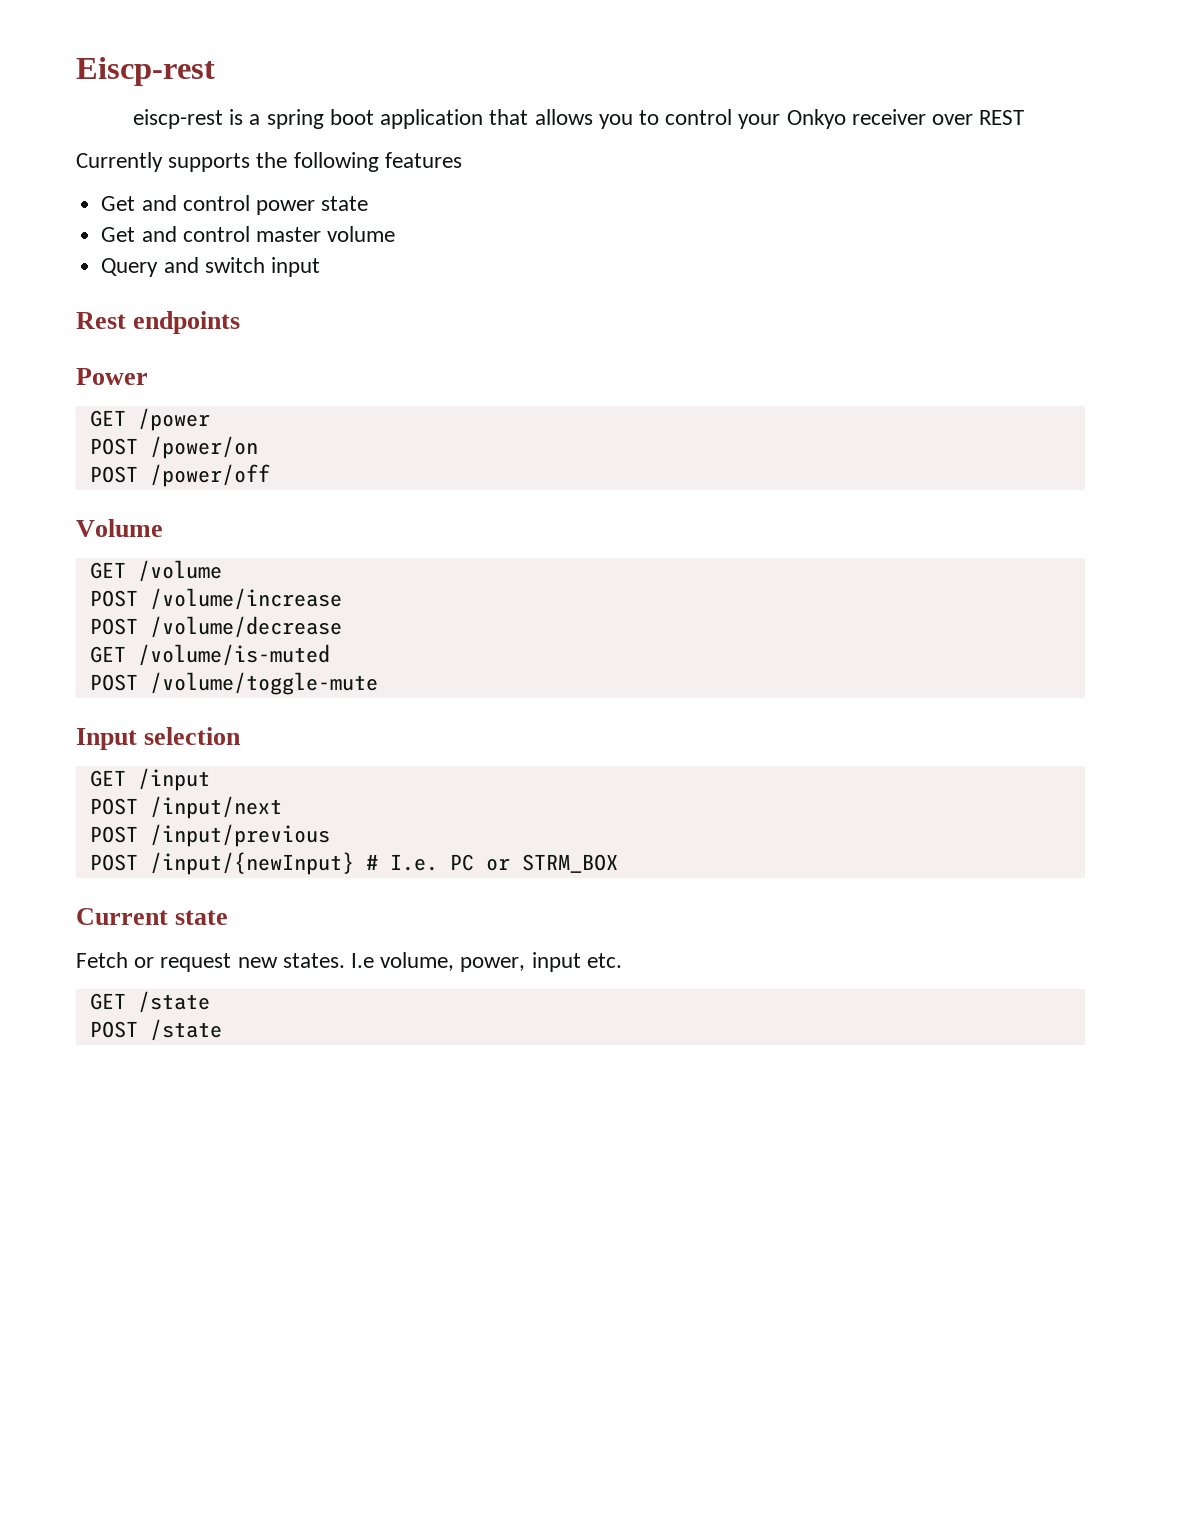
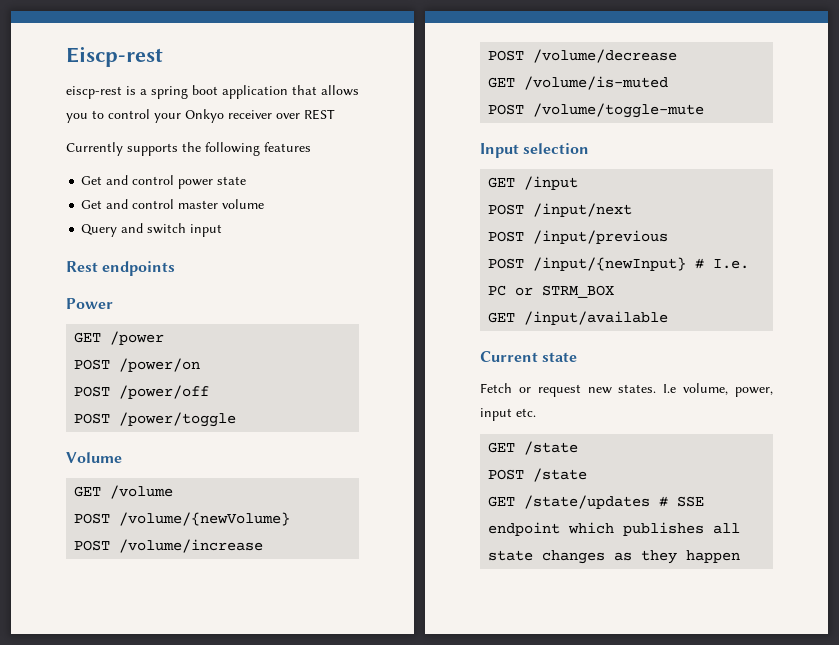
+ POST /power/toggle
+ POST /volume/{newVolume}
+ GET /input/available
+ GET /state/updates # SSE endpoint which publishes all state changes as they happen

